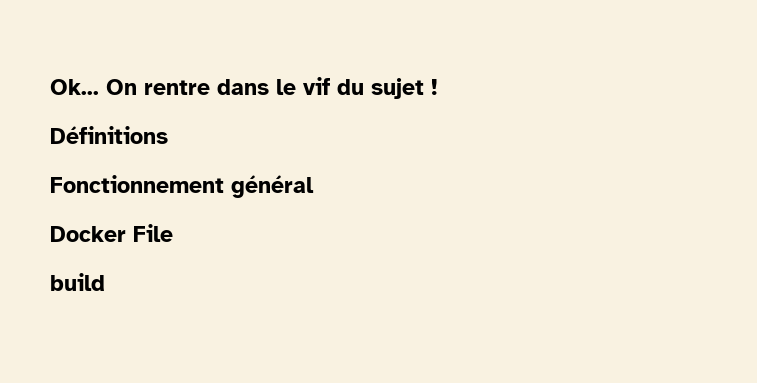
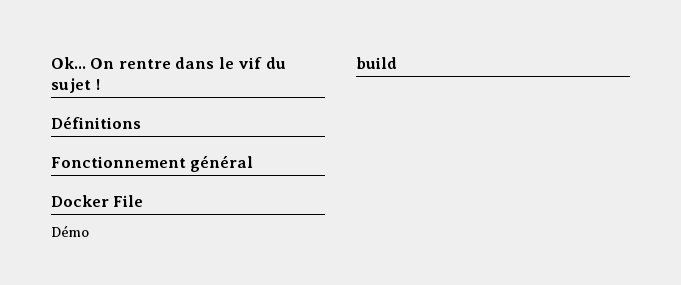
+ Démo

